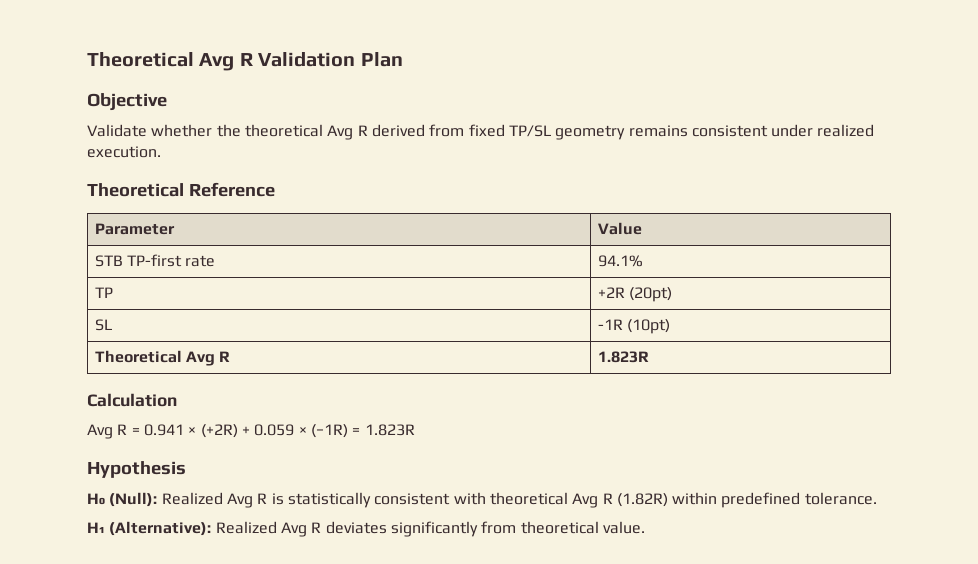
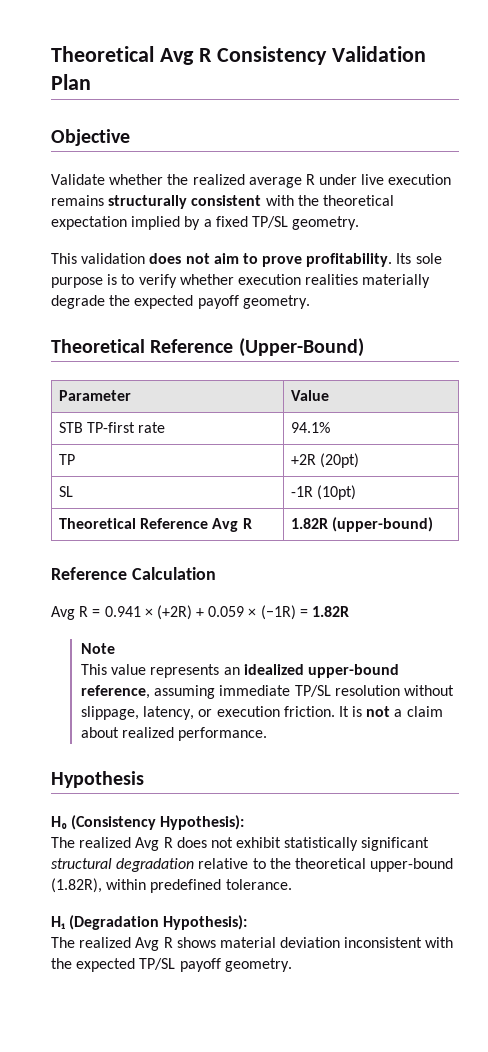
- Theoretical Avg R Validation Plan
+ Theoretical Avg R Consistency Validation Plan
- Validate whether the theoretical Avg R derived from fixed TP/SL geometry remains consistent under realized execution.
- Theoretical Reference
+ Validate whether the realized average R under live execution remains structurally consistent with the theoretical expectation implied by a fixed TP/SL geometry.
+ This validation does not aim to prove profitability. Its sole purpose is to verify whether execution realities materially degrade the expected payoff geometry.
+ Theoretical Reference (Upper-Bound)
- Theoretical Avg R | 1.823R
- Calculation
+ Theoretical Reference Avg R | 1.82R (upper-bound)
+ Reference Calculation
- Avg R = 0.941 × (+2R) + 0.059 × (−1R) = 1.823R
+ Avg R = 0.941 × (+2R) + 0.059 × (−1R) = 1.82R
+ Note
+ This value represents an idealized upper-bound reference, assuming immediate TP/SL resolution without slippage, latency, or execution friction. It is not a claim about realized performance.
  Hypothesis
- H₀ (Null): Realized Avg R is statistically consistent with theoretical Avg R (1.82R) within predefined tolerance.
- H₁ (Alternative): Realized Avg R deviates significantly from theoretical value.
+ H₀ (Consistency Hypothesis):
+ The realized Avg R does not exhibit statistically significant structural degradation relative to the theoretical upper-bound (1.82R), within predefined tolerance.
+ H₁ (Degradation Hypothesis):
+ The realized Avg R shows material deviation inconsistent with the expected TP/SL payoff geometry.

